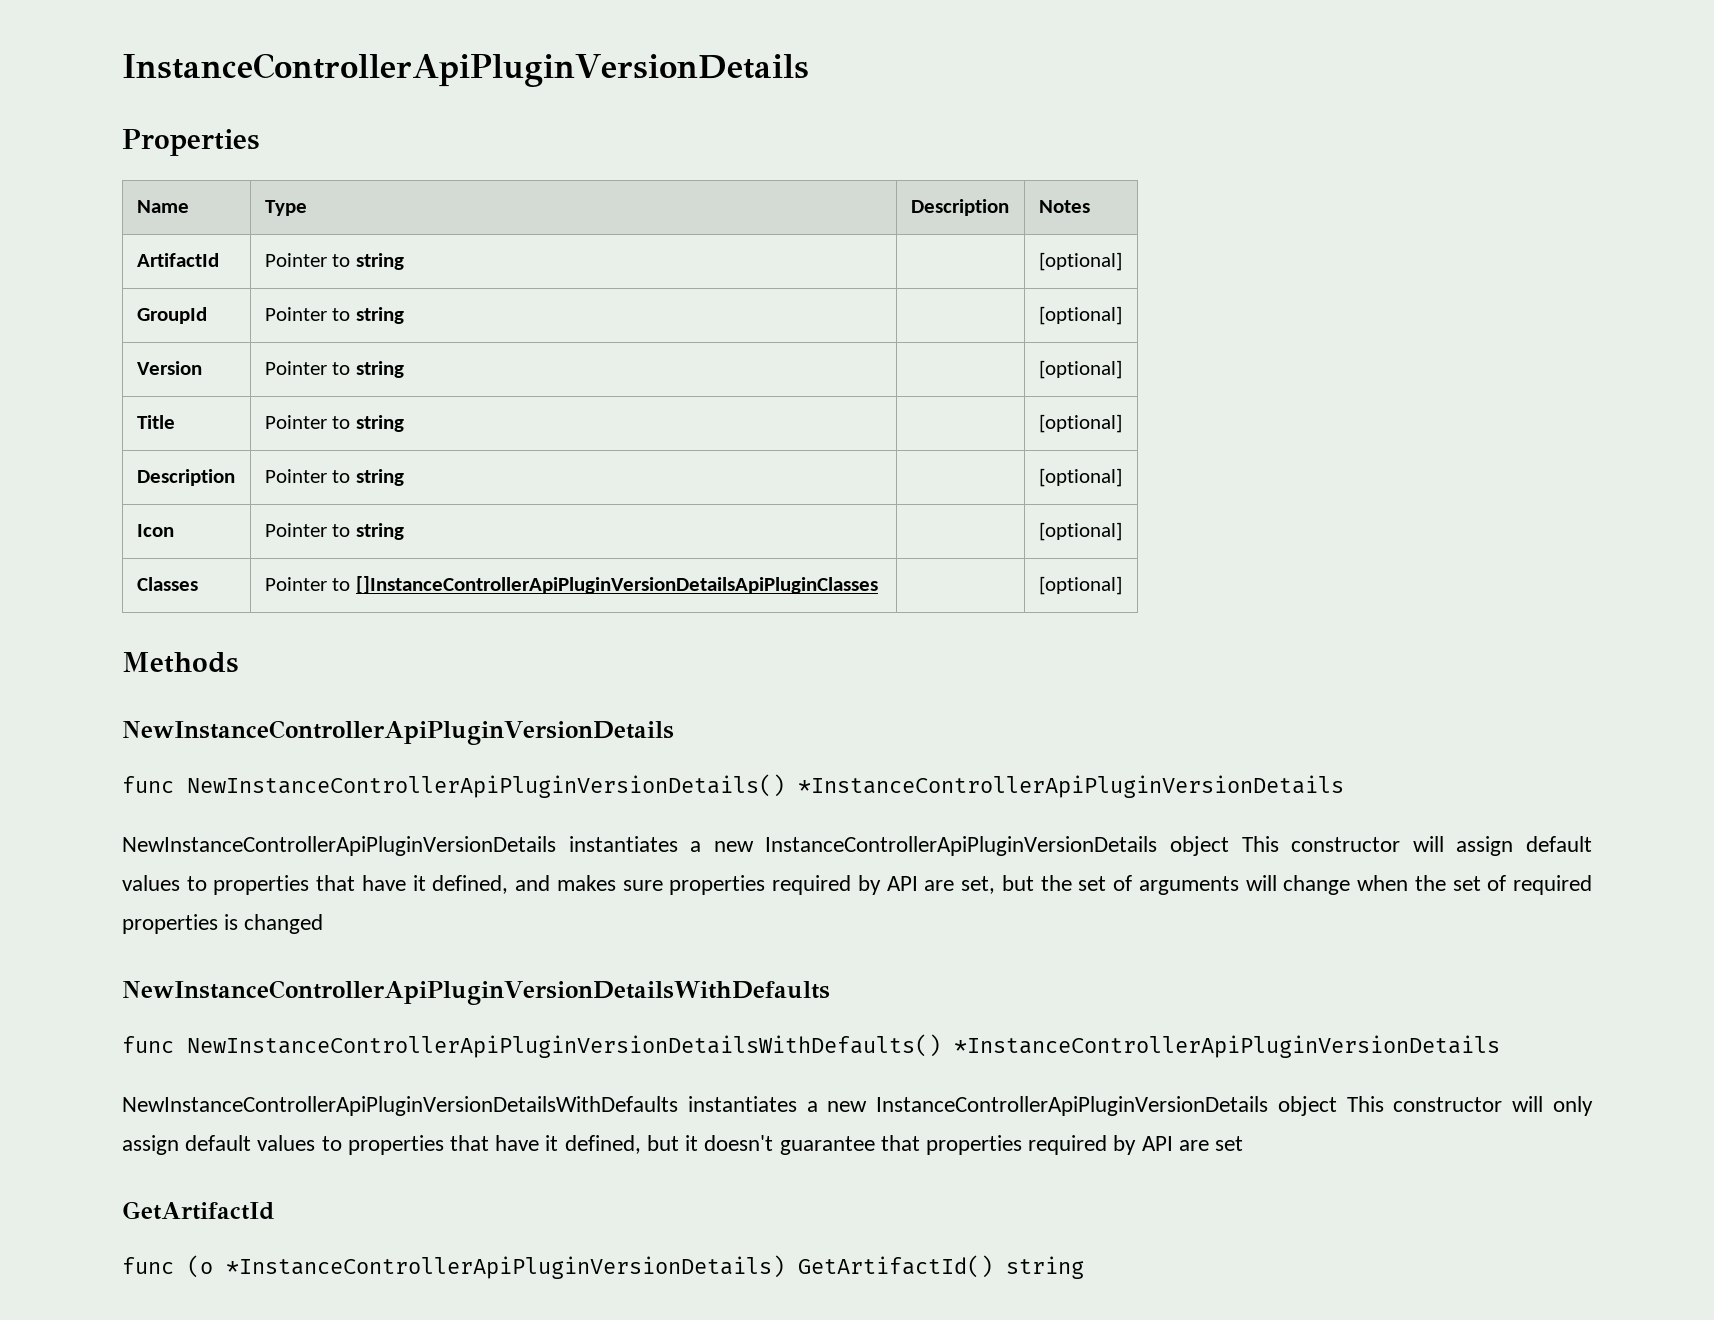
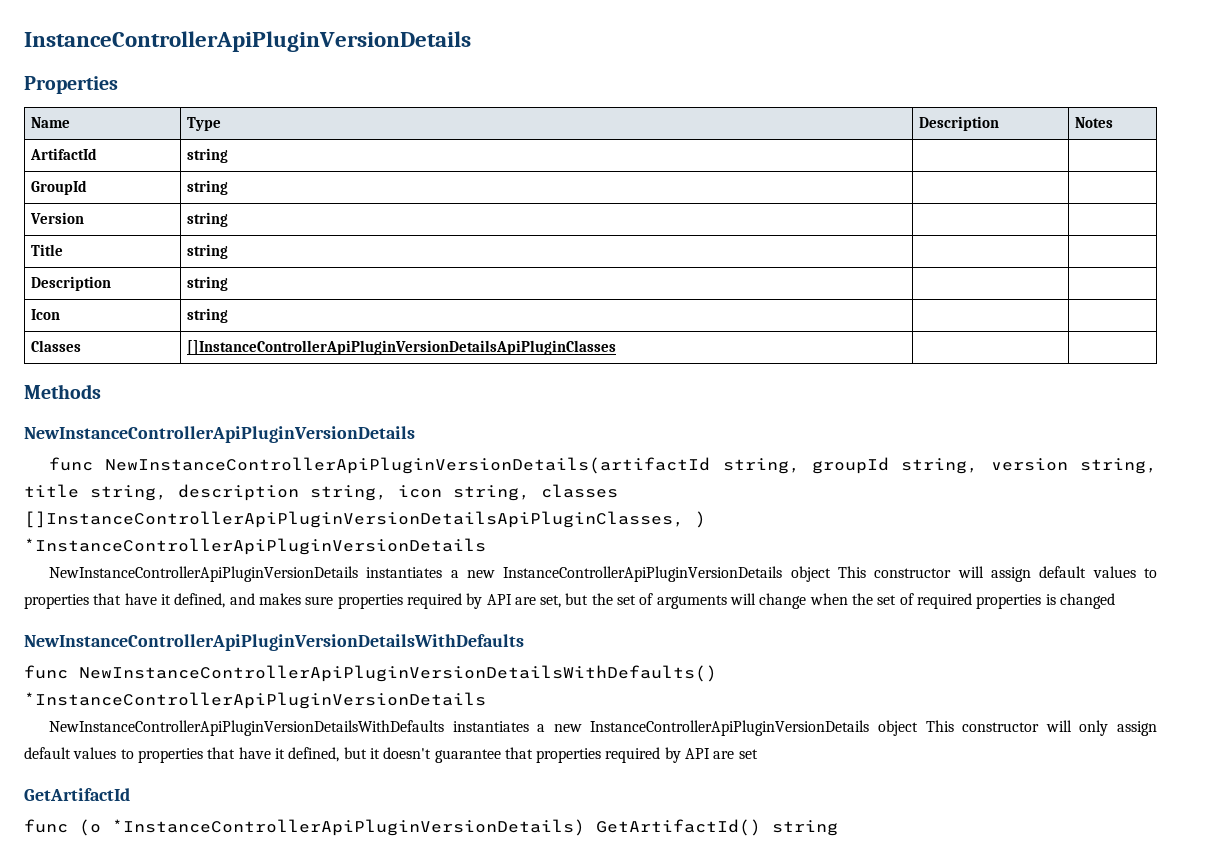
- ArtifactId | Pointer to string | | [optional]
+ ArtifactId | string | |
- GroupId | Pointer to string | | [optional]
+ GroupId | string | |
- Version | Pointer to string | | [optional]
+ Version | string | |
- Title | Pointer to string | | [optional]
- Description | Pointer to string | | [optional]
+ Title | string | |
+ Description | string | |
- Icon | Pointer to string | | [optional]
+ Icon | string | |
- Classes | Pointer to []InstanceControllerApiPluginVersionDetailsApiPluginClasses | | [optional]
+ Classes | []InstanceControllerApiPluginVersionDetailsApiPluginClasses | |
- func NewInstanceControllerApiPluginVersionDetails() *InstanceControllerApiPluginVersionDetails
+ func NewInstanceControllerApiPluginVersionDetails(artifactId string, groupId string, version string, title string, description string, icon string, classes []InstanceControllerApiPluginVersionDetailsApiPluginClasses, ) *InstanceControllerApiPluginVersionDetails

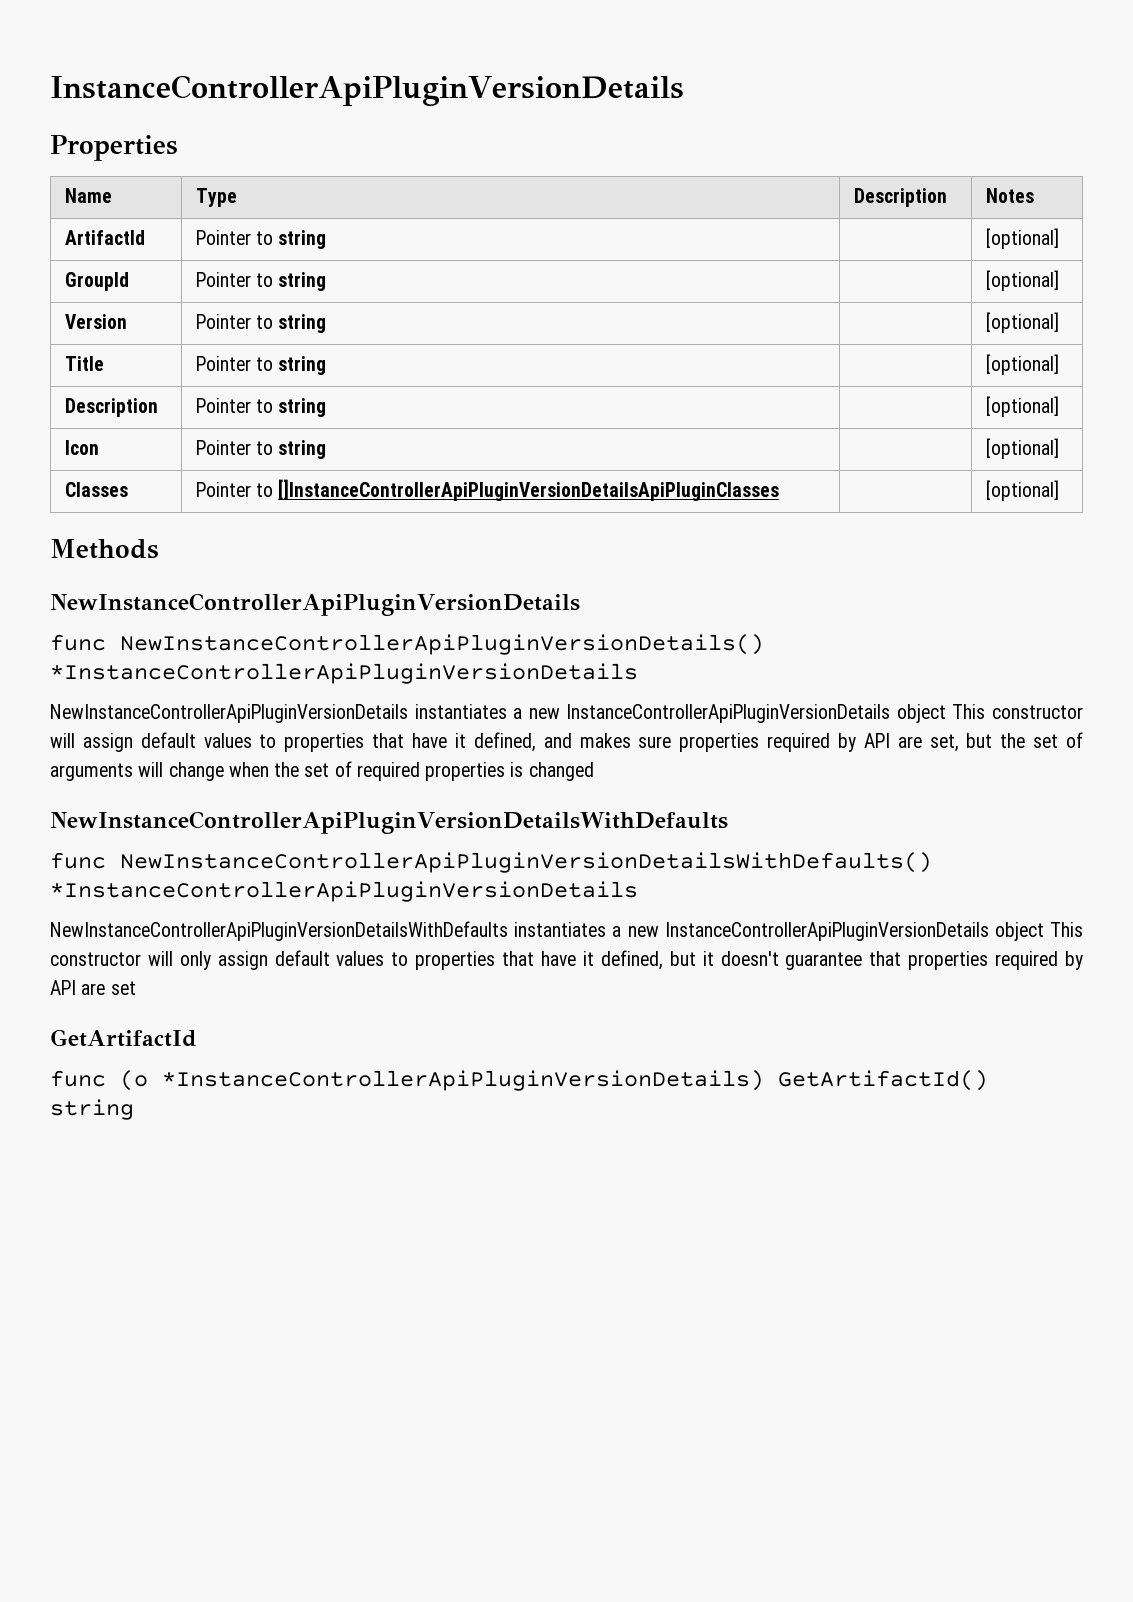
- ArtifactId | string | |
+ ArtifactId | Pointer to string | | [optional]
- GroupId | string | |
+ GroupId | Pointer to string | | [optional]
- Version | string | |
+ Version | Pointer to string | | [optional]
- Title | string | |
- Description | string | |
+ Title | Pointer to string | | [optional]
+ Description | Pointer to string | | [optional]
- Icon | string | |
+ Icon | Pointer to string | | [optional]
- Classes | []InstanceControllerApiPluginVersionDetailsApiPluginClasses | |
+ Classes | Pointer to []InstanceControllerApiPluginVersionDetailsApiPluginClasses | | [optional]
- func NewInstanceControllerApiPluginVersionDetails(artifactId string, groupId string, version string, title string, description string, icon string, classes []InstanceControllerApiPluginVersionDetailsApiPluginClasses, ) *InstanceControllerApiPluginVersionDetails
+ func NewInstanceControllerApiPluginVersionDetails() *InstanceControllerApiPluginVersionDetails

